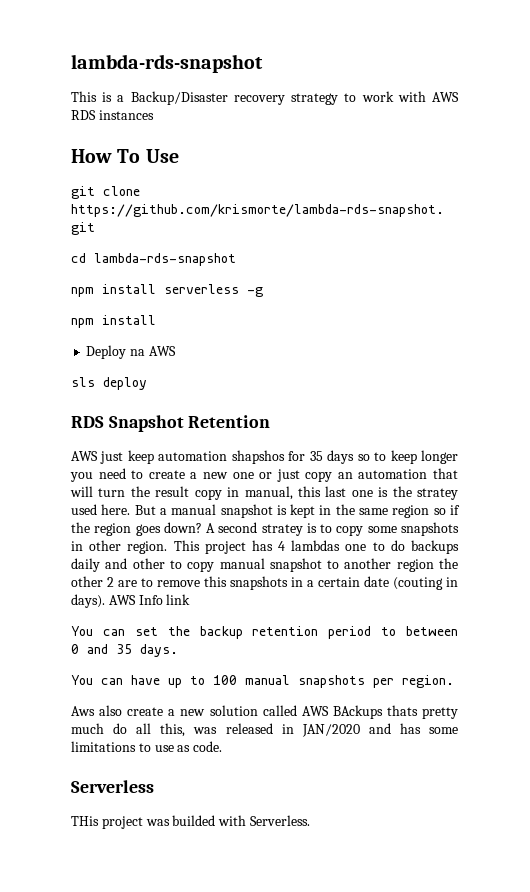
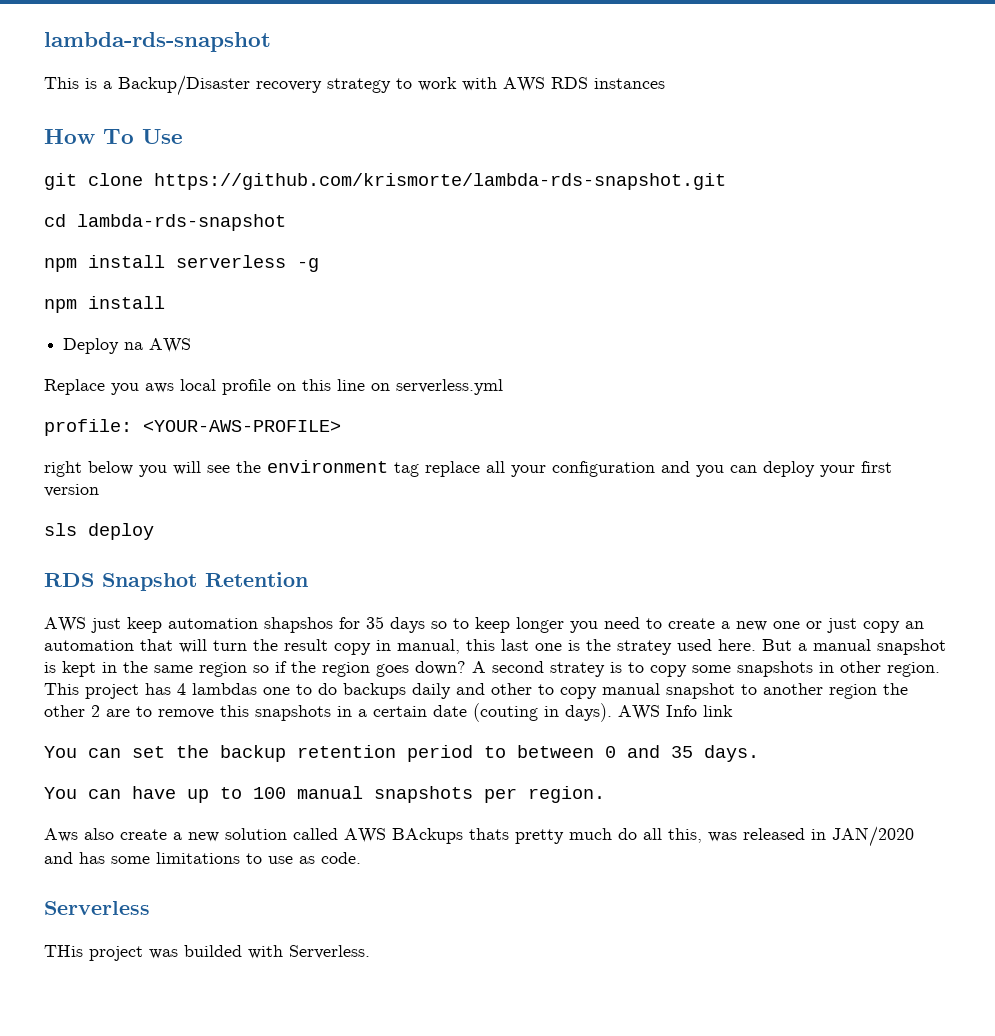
+ Replace you aws local profile on this line on serverless.yml
+ profile: <YOUR-AWS-PROFILE>
+ right below you will see the environment tag replace all your configuration and you can deploy your first version

